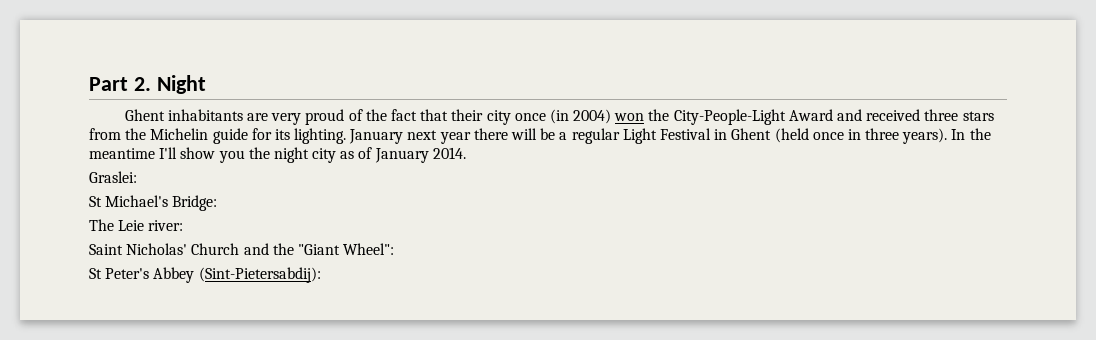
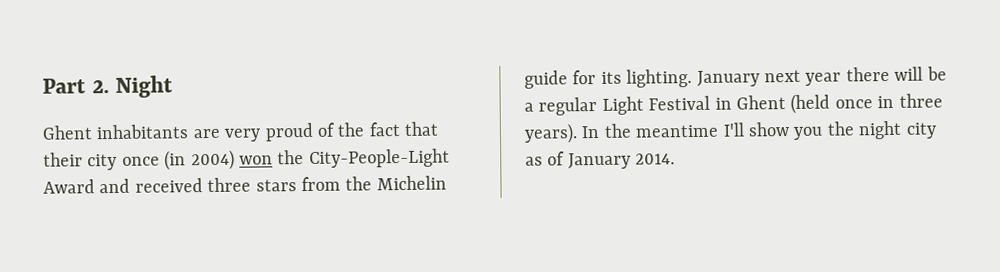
- Graslei:
- St Michael's Bridge:
- The Leie river:
- Saint Nicholas' Church and the "Giant Wheel":
- St Peter's Abbey (Sint-Pietersabdij):

